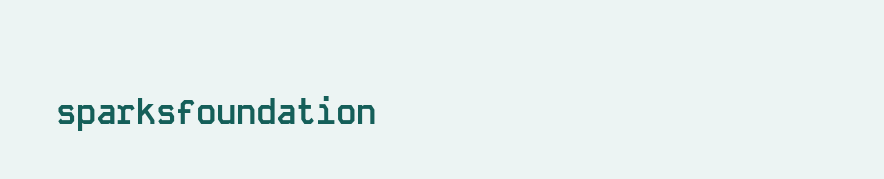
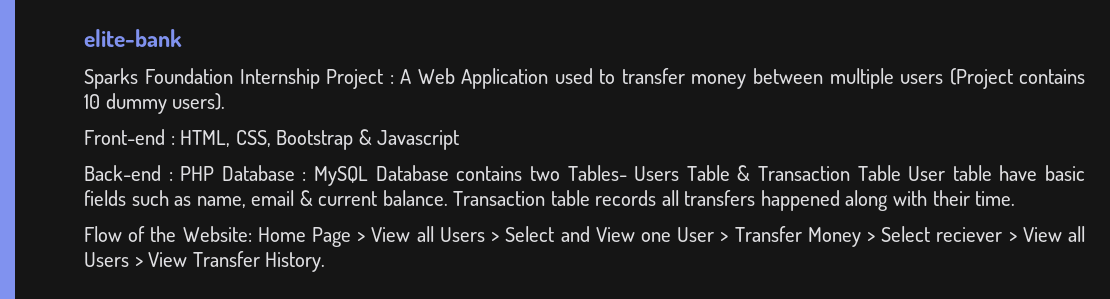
- sparksfoundation
+ elite-bank
+ Sparks Foundation Internship Project : A Web Application used to transfer money between multiple users (Project contains 10 dummy users).
+ Front-end : HTML, CSS, Bootstrap & Javascript
+ Back-end : PHP Database : MySQL Database contains two Tables- Users Table & Transaction Table User table have basic fields such as name, email & current balance. Transaction table records all transfers happened along with their time.
+ Flow of the Website: Home Page > View all Users > Select and View one User > Transfer Money > Select reciever > View all Users > View Transfer History.

